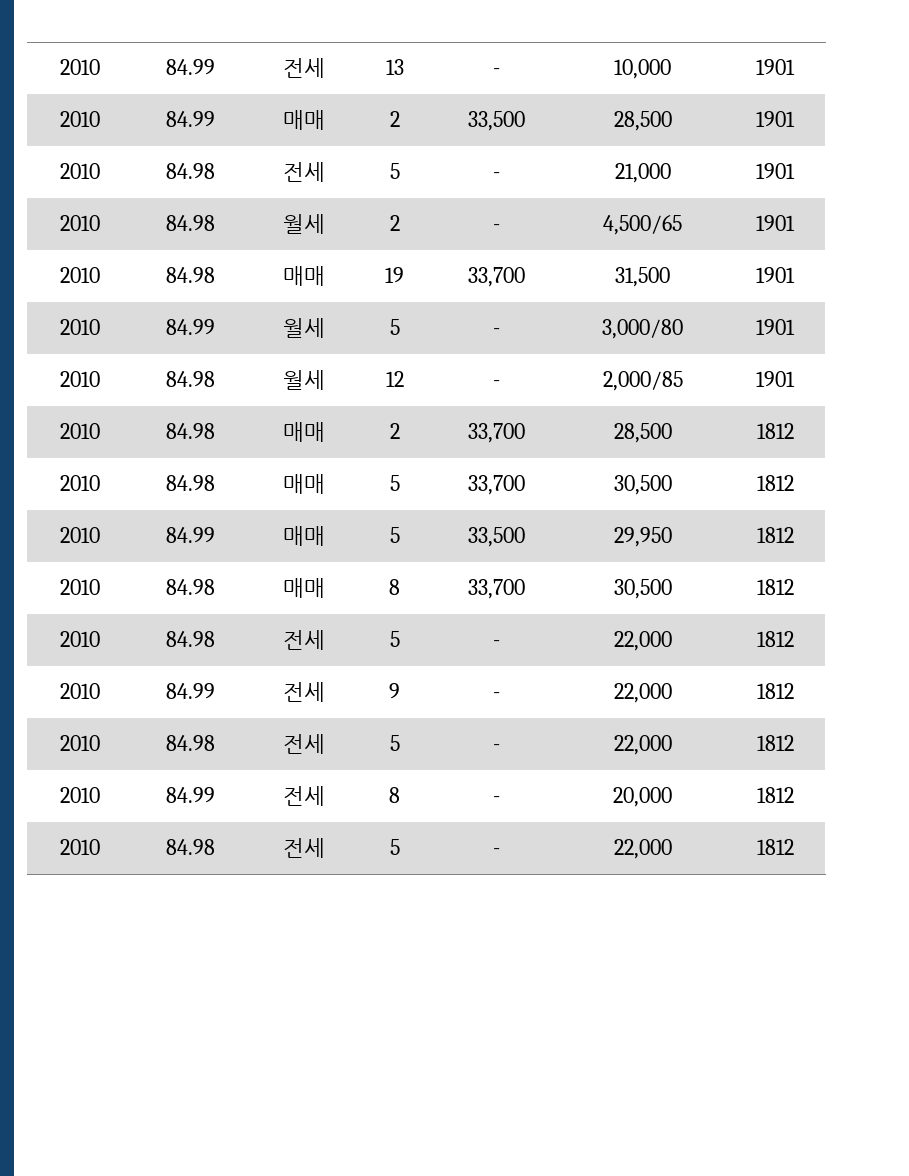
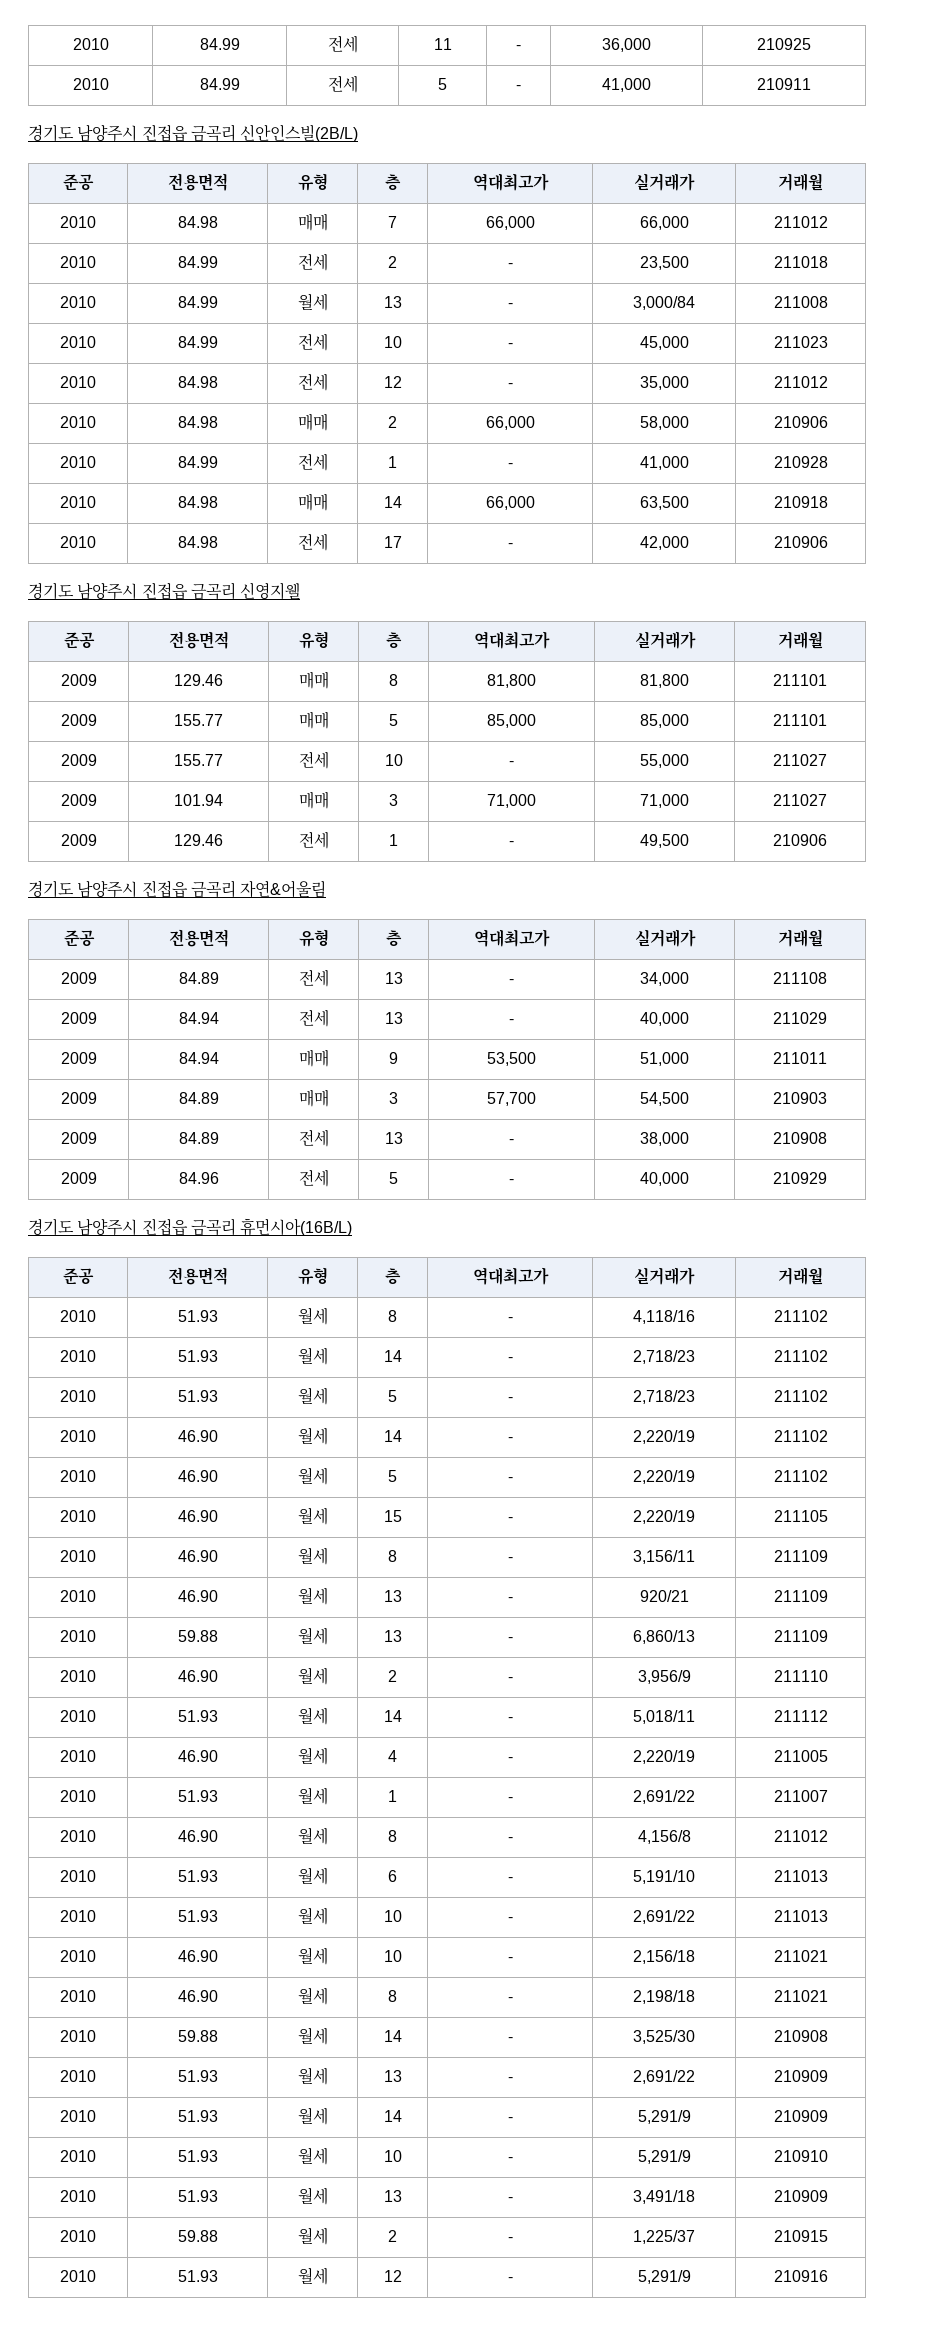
- 2010 | 84.99 | 전세 | 13 | - | 10,000 | 1901
- 2010 | 84.99 | 매매 | 2 | 33,500 | 28,500 | 1901
- 2010 | 84.98 | 전세 | 5 | - | 21,000 | 1901
- 2010 | 84.98 | 월세 | 2 | - | 4,500/65 | 1901
- 2010 | 84.98 | 매매 | 19 | 33,700 | 31,500 | 1901
- 2010 | 84.99 | 월세 | 5 | - | 3,000/80 | 1901
- 2010 | 84.98 | 월세 | 12 | - | 2,000/85 | 1901
+ 2010 | 84.99 | 전세 | 11 | - | 36,000 | 210925
+ 2010 | 84.99 | 전세 | 5 | - | 41,000 | 210911
+ 경기도 남양주시 진접읍 금곡리 신안인스빌(2B/L)
+ 준공 | 전용면적 | 유형 | 층 | 역대최고가 | 실거래가 | 거래월
+ 2010 | 84.98 | 매매 | 7 | 66,000 | 66,000 | 211012
+ 2010 | 84.99 | 전세 | 2 | - | 23,500 | 211018
+ 2010 | 84.99 | 월세 | 13 | - | 3,000/84 | 211008
+ 2010 | 84.99 | 전세 | 10 | - | 45,000 | 211023
+ 2010 | 84.98 | 전세 | 12 | - | 35,000 | 211012
- 2010 | 84.98 | 매매 | 2 | 33,700 | 28,500 | 1812
- 2010 | 84.98 | 매매 | 5 | 33,700 | 30,500 | 1812
- 2010 | 84.99 | 매매 | 5 | 33,500 | 29,950 | 1812
- 2010 | 84.98 | 매매 | 8 | 33,700 | 30,500 | 1812
- 2010 | 84.98 | 전세 | 5 | - | 22,000 | 1812
- 2010 | 84.99 | 전세 | 9 | - | 22,000 | 1812
- 2010 | 84.98 | 전세 | 5 | - | 22,000 | 1812
- 2010 | 84.99 | 전세 | 8 | - | 20,000 | 1812
- 2010 | 84.98 | 전세 | 5 | - | 22,000 | 1812
+ 2010 | 84.98 | 매매 | 2 | 66,000 | 58,000 | 210906
+ 2010 | 84.99 | 전세 | 1 | - | 41,000 | 210928
+ 2010 | 84.98 | 매매 | 14 | 66,000 | 63,500 | 210918
+ 2010 | 84.98 | 전세 | 17 | - | 42,000 | 210906
+ 경기도 남양주시 진접읍 금곡리 신영지웰
+ 준공 | 전용면적 | 유형 | 층 | 역대최고가 | 실거래가 | 거래월
+ 2009 | 129.46 | 매매 | 8 | 81,800 | 81,800 | 211101
+ 2009 | 155.77 | 매매 | 5 | 85,000 | 85,000 | 211101
+ 2009 | 155.77 | 전세 | 10 | - | 55,000 | 211027
+ 2009 | 101.94 | 매매 | 3 | 71,000 | 71,000 | 211027
+ 2009 | 129.46 | 전세 | 1 | - | 49,500 | 210906
+ 경기도 남양주시 진접읍 금곡리 자연&어울림
+ 준공 | 전용면적 | 유형 | 층 | 역대최고가 | 실거래가 | 거래월
+ 2009 | 84.89 | 전세 | 13 | - | 34,000 | 211108
+ 2009 | 84.94 | 전세 | 13 | - | 40,000 | 211029
+ 2009 | 84.94 | 매매 | 9 | 53,500 | 51,000 | 211011
+ 2009 | 84.89 | 매매 | 3 | 57,700 | 54,500 | 210903
+ 2009 | 84.89 | 전세 | 13 | - | 38,000 | 210908
+ 2009 | 84.96 | 전세 | 5 | - | 40,000 | 210929
+ 경기도 남양주시 진접읍 금곡리 휴먼시아(16B/L)
+ 준공 | 전용면적 | 유형 | 층 | 역대최고가 | 실거래가 | 거래월
+ 2010 | 51.93 | 월세 | 8 | - | 4,118/16 | 211102
+ 2010 | 51.93 | 월세 | 14 | - | 2,718/23 | 211102
+ 2010 | 51.93 | 월세 | 5 | - | 2,718/23 | 211102
+ 2010 | 46.90 | 월세 | 14 | - | 2,220/19 | 211102
+ 2010 | 46.90 | 월세 | 5 | - | 2,220/19 | 211102
+ 2010 | 46.90 | 월세 | 15 | - | 2,220/19 | 211105
+ 2010 | 46.90 | 월세 | 8 | - | 3,156/11 | 211109
+ 2010 | 46.90 | 월세 | 13 | - | 920/21 | 211109
+ 2010 | 59.88 | 월세 | 13 | - | 6,860/13 | 211109
+ 2010 | 46.90 | 월세 | 2 | - | 3,956/9 | 211110
+ 2010 | 51.93 | 월세 | 14 | - | 5,018/11 | 211112
+ 2010 | 46.90 | 월세 | 4 | - | 2,220/19 | 211005
+ 2010 | 51.93 | 월세 | 1 | - | 2,691/22 | 211007
+ 2010 | 46.90 | 월세 | 8 | - | 4,156/8 | 211012
+ 2010 | 51.93 | 월세 | 6 | - | 5,191/10 | 211013
+ 2010 | 51.93 | 월세 | 10 | - | 2,691/22 | 211013
+ 2010 | 46.90 | 월세 | 10 | - | 2,156/18 | 211021
+ 2010 | 46.90 | 월세 | 8 | - | 2,198/18 | 211021
+ 2010 | 59.88 | 월세 | 14 | - | 3,525/30 | 210908
+ 2010 | 51.93 | 월세 | 13 | - | 2,691/22 | 210909
+ 2010 | 51.93 | 월세 | 14 | - | 5,291/9 | 210909
+ 2010 | 51.93 | 월세 | 10 | - | 5,291/9 | 210910
+ 2010 | 51.93 | 월세 | 13 | - | 3,491/18 | 210909
+ 2010 | 59.88 | 월세 | 2 | - | 1,225/37 | 210915
+ 2010 | 51.93 | 월세 | 12 | - | 5,291/9 | 210916

